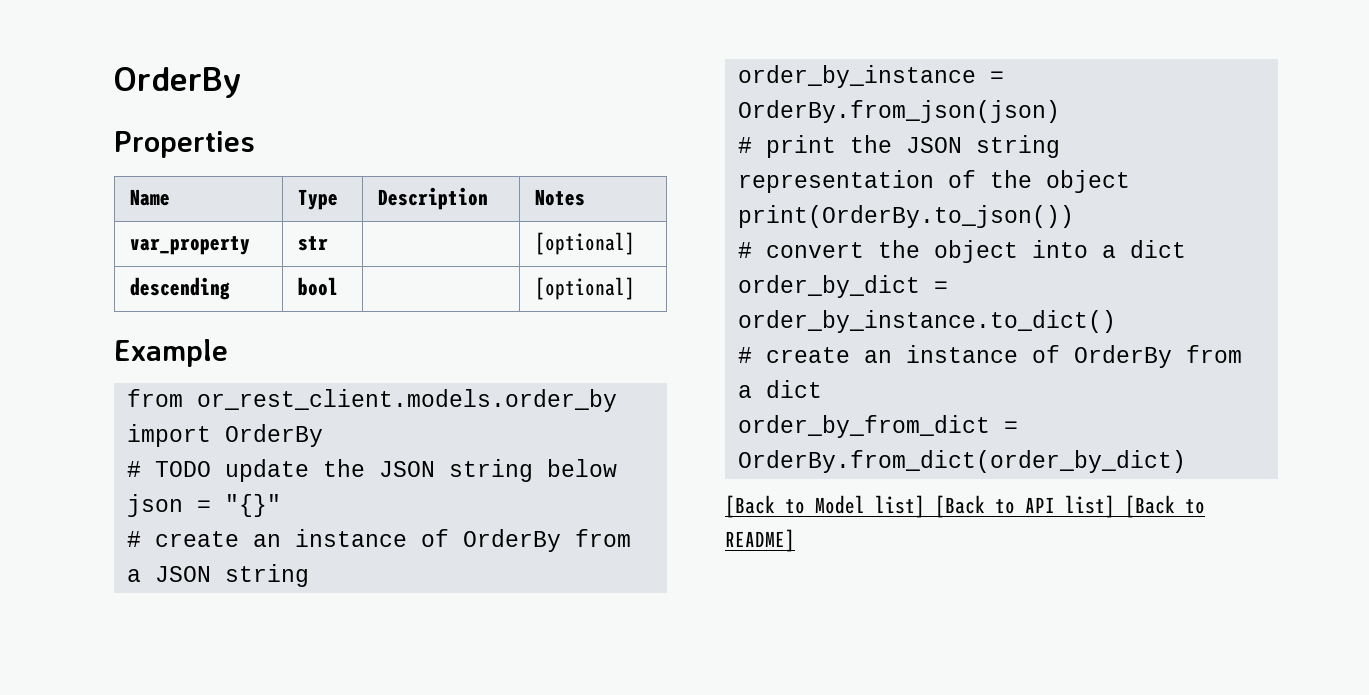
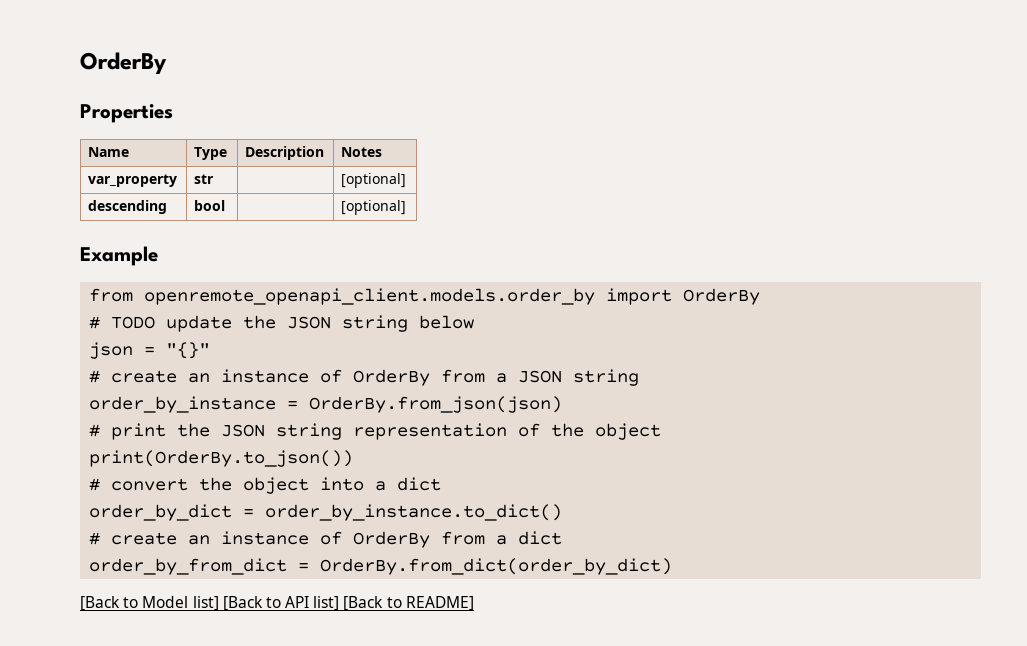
- from or_rest_client.models.order_by import OrderBy
+ from openremote_openapi_client.models.order_by import OrderBy

